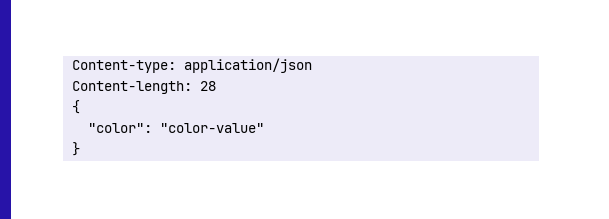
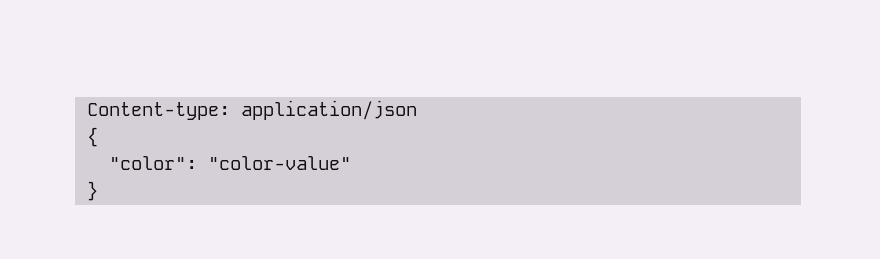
- Content-length: 28

